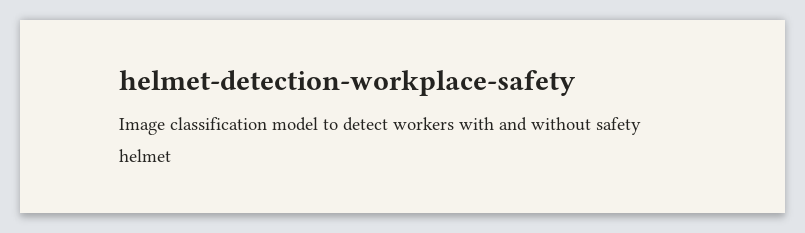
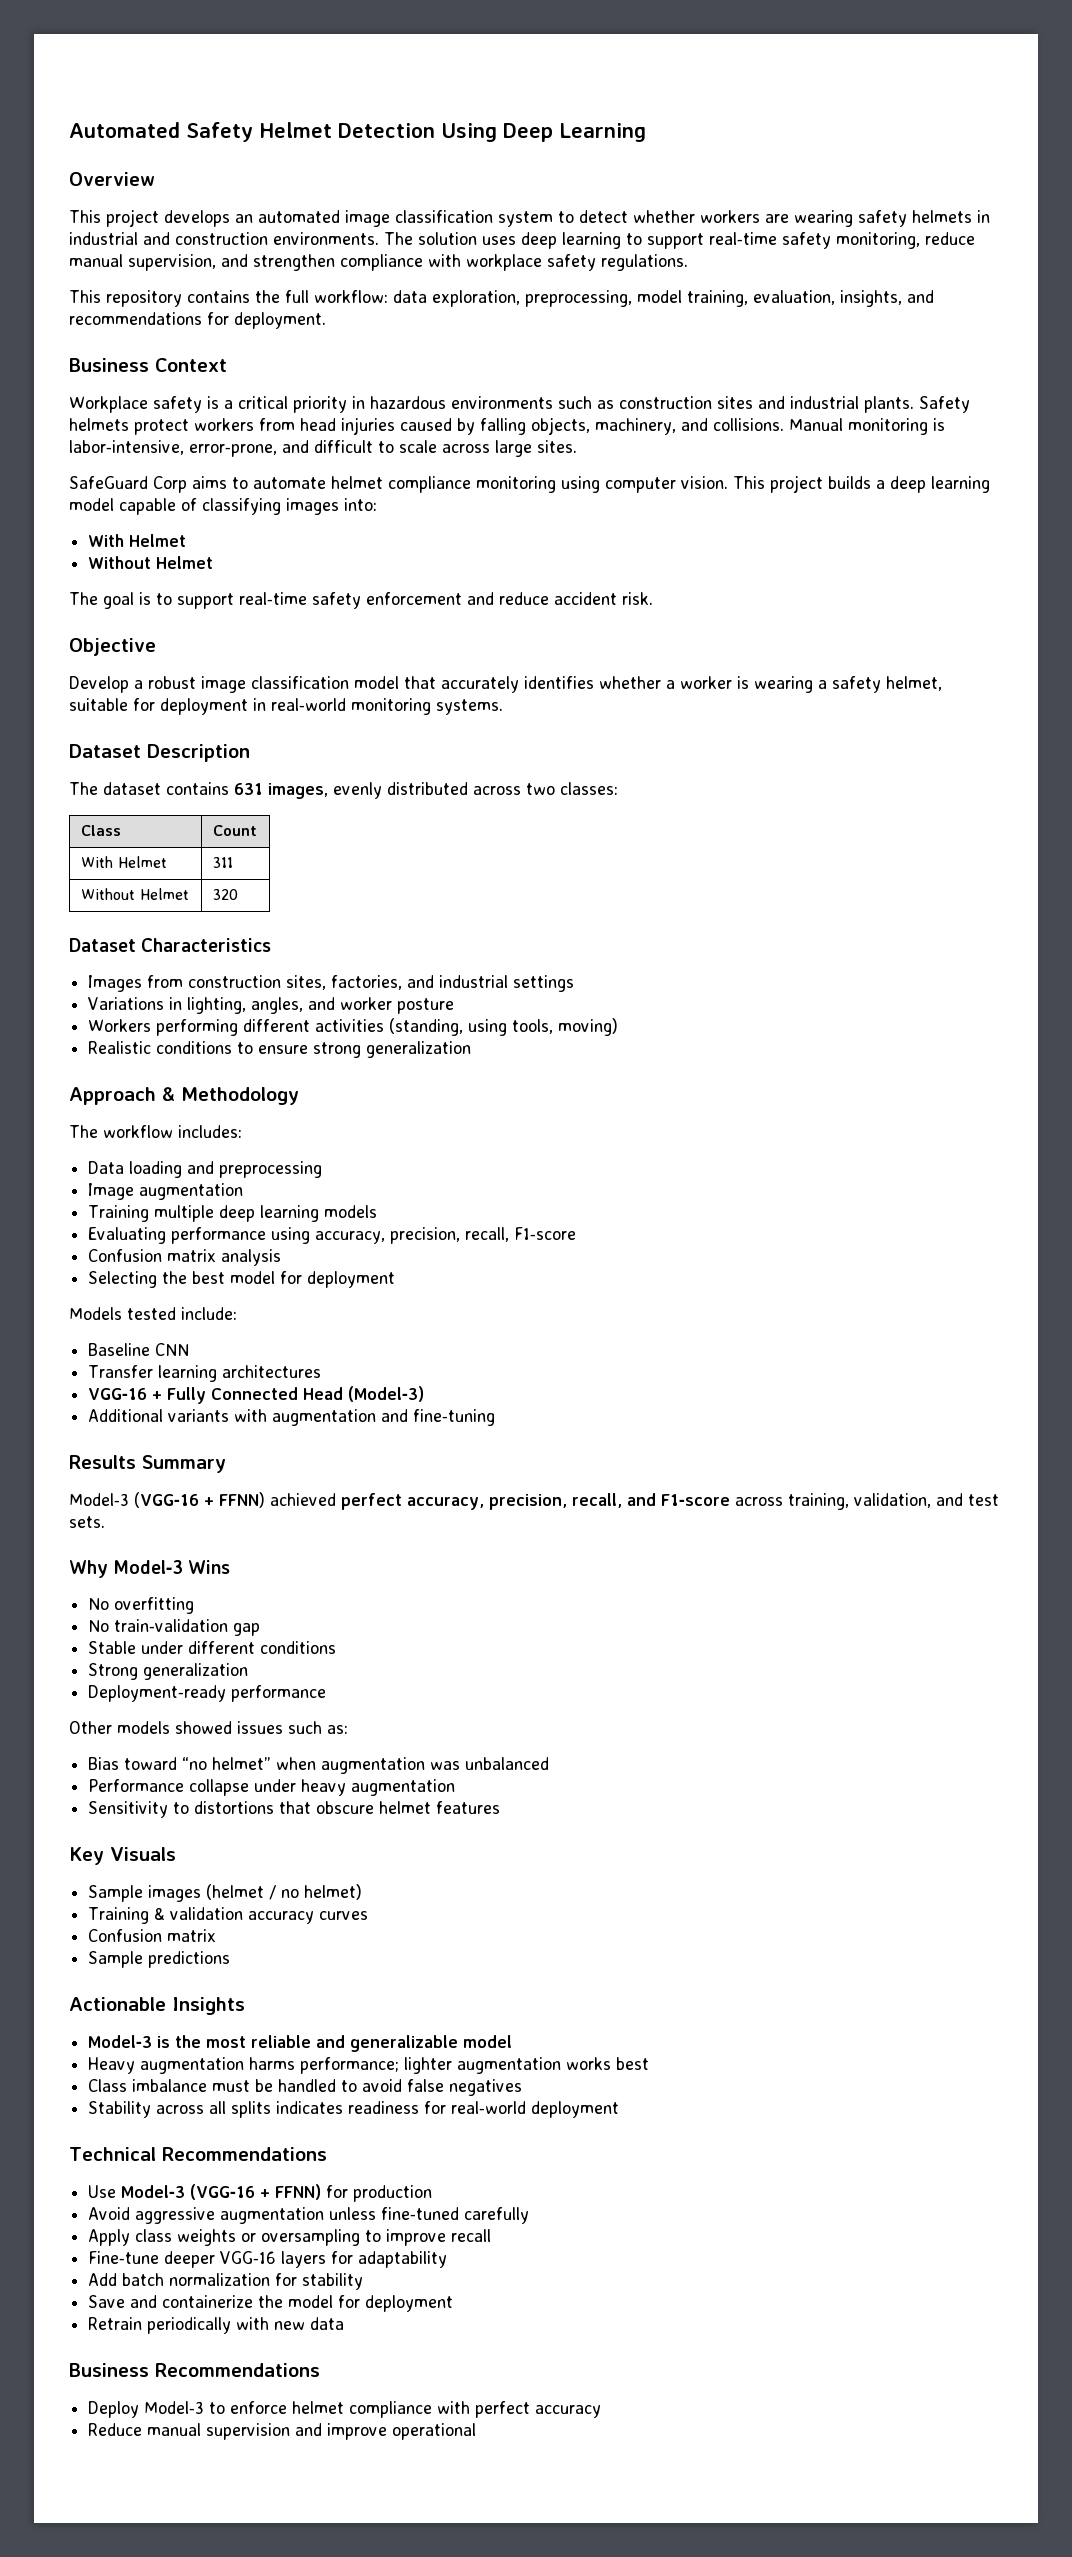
- helmet-detection-workplace-safety
- Image classification model to detect workers with and without safety helmet
+ Automated Safety Helmet Detection Using Deep Learning
+ Overview
+ This project develops an automated image classification system to detect whether workers are wearing safety helmets in industrial and construction environments. The solution uses deep learning to support real‑time safety monitoring, reduce manual supervision, and strengthen compliance with workplace safety regulations.
+ This repository contains the full workflow: data exploration, preprocessing, model training, evaluation, insights, and recommendations for deployment.
+ Business Context
+ Workplace safety is a critical priority in hazardous environments such as construction sites and industrial plants. Safety helmets protect workers from head injuries caused by falling objects, machinery, and collisions. Manual monitoring is labor‑intensive, error‑prone, and difficult to scale across large sites.
+ SafeGuard Corp aims to automate helmet compliance monitoring using computer vision. This project builds a deep learning model capable of classifying images into:
+ With Helmet
+ Without Helmet
+ The goal is to support real‑time safety enforcement and reduce accident risk.
+ Objective
+ Develop a robust image classification model that accurately identifies whether a worker is wearing a safety helmet, suitable for deployment in real‑world monitoring systems.
+ Dataset Description
+ The dataset contains 631 images, evenly distributed across two classes:
+ Class | Count
+ With Helmet | 311
+ Without Helmet | 320
+ Dataset Characteristics
+ Images from construction sites, factories, and industrial settings
+ Variations in lighting, angles, and worker posture
+ Workers performing different activities (standing, using tools, moving)
+ Realistic conditions to ensure strong generalization
+ Approach & Methodology
+ The workflow includes:
+ Data loading and preprocessing
+ Image augmentation
+ Training multiple deep learning models
+ Evaluating performance using accuracy, precision, recall, F1‑score
+ Confusion matrix analysis
+ Selecting the best model for deployment
+ Models tested include:
+ Baseline CNN
+ Transfer learning architectures
+ VGG‑16 + Fully Connected Head (Model‑3)
+ Additional variants with augmentation and fine‑tuning
+ Results Summary
+ Model‑3 (VGG‑16 + FFNN) achieved perfect accuracy, precision, recall, and F1‑score across training, validation, and test sets.
+ Why Model‑3 Wins
+ No overfitting
+ No train‑validation gap
+ Stable under different conditions
+ Strong generalization
+ Deployment‑ready performance
+ Other models showed issues such as:
+ Bias toward “no helmet” when augmentation was unbalanced
+ Performance collapse under heavy augmentation
+ Sensitivity to distortions that obscure helmet features
+ Key Visuals
+ Sample images (helmet / no helmet)
+ Training & validation accuracy curves
+ Confusion matrix
+ Sample predictions
+ Actionable Insights
+ Model‑3 is the most reliable and generalizable model
+ Heavy augmentation harms performance; lighter augmentation works best
+ Class imbalance must be handled to avoid false negatives
+ Stability across all splits indicates readiness for real‑world deployment
+ Technical Recommendations
+ Use Model‑3 (VGG‑16 + FFNN) for production
+ Avoid aggressive augmentation unless fine‑tuned carefully
+ Apply class weights or oversampling to improve recall
+ Fine‑tune deeper VGG‑16 layers for adaptability
+ Add batch normalization for stability
+ Save and containerize the model for deployment
+ Retrain periodically with new data
+ Business Recommendations
+ Deploy Model‑3 to enforce helmet compliance with perfect accuracy
+ Reduce manual supervision and improve operational

